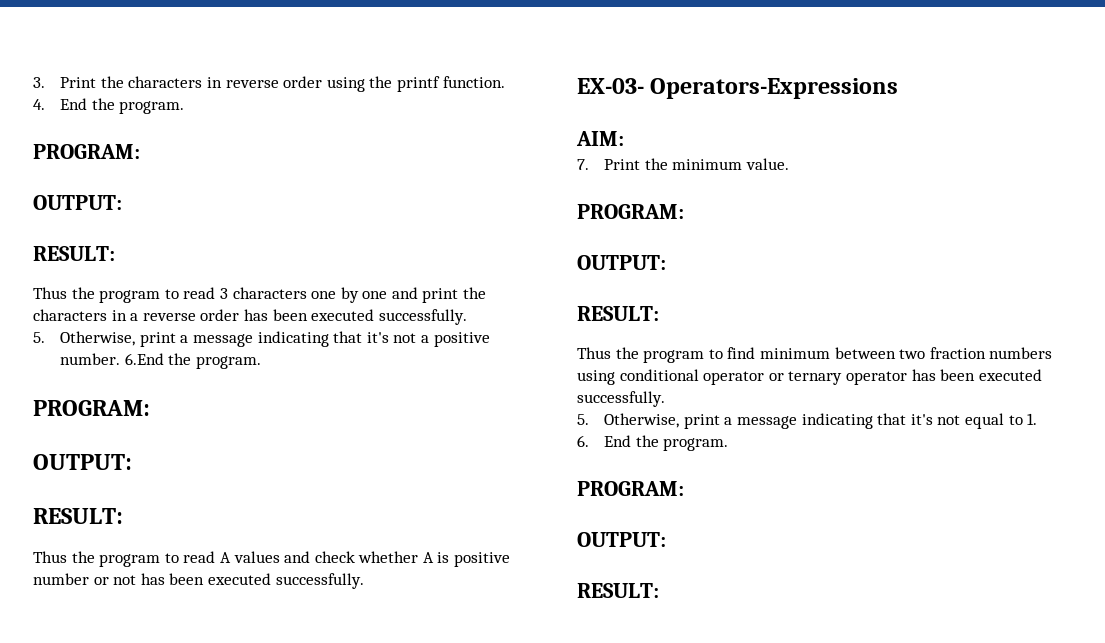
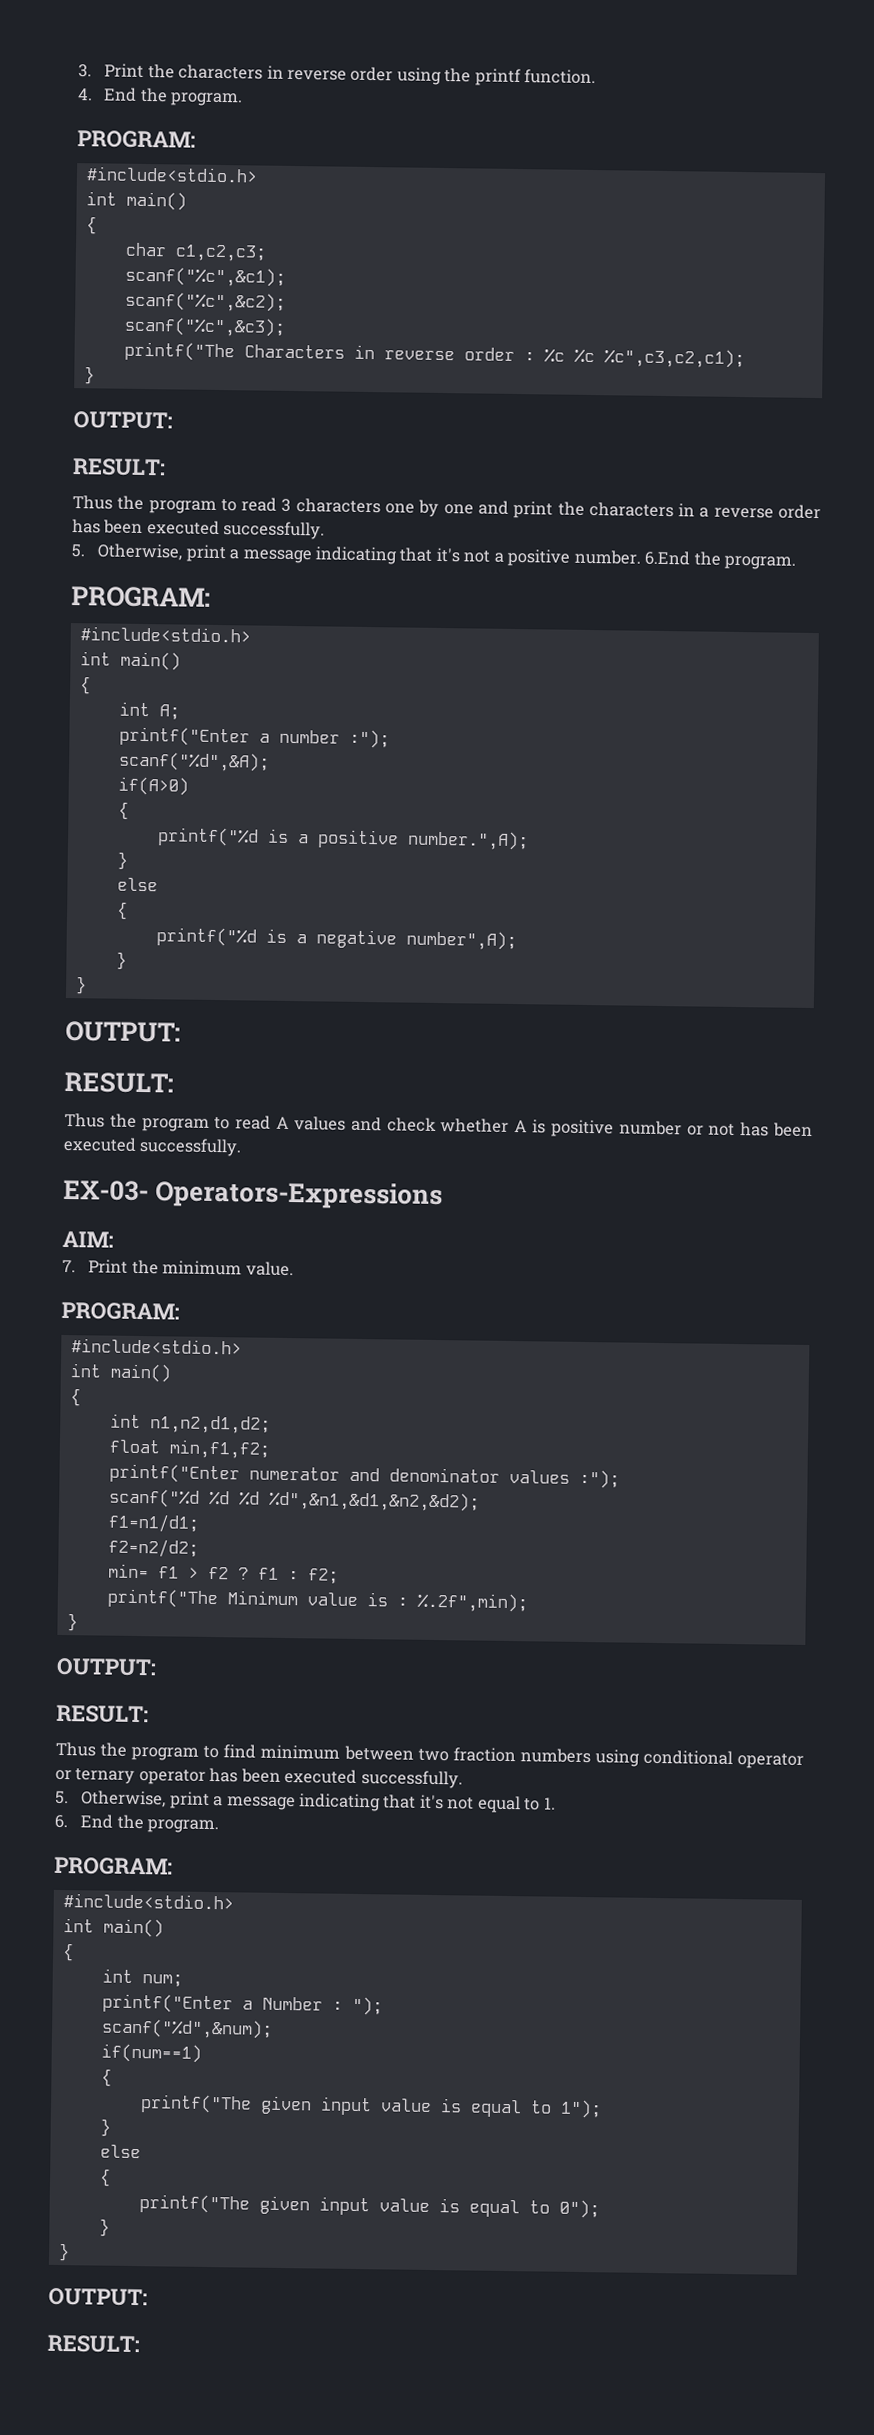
  4. End the program.
  PROGRAM:
+ #include<stdio.h>
+ int main()
+ {
+ char c1,c2,c3;
+ scanf("%c",&c1);
+ scanf("%c",&c2);
+ scanf("%c",&c3);
+ printf("The Characters in reverse order : %c %c %c",c3,c2,c1);
+ }
  6.End the program.
  PROGRAM:
+ #include<stdio.h>
+ int main()
+ {
+ int A;
+ printf("Enter a number :");
+ scanf("%d",&A);
+ if(A>0)
+ {
+ printf("%d is a positive number.",A);
+ }
+ else
+ {
+ printf("%d is a negative number",A);
+ }
+ }
  7. Print the minimum value.
  PROGRAM:
+ #include<stdio.h>
+ int main()
+ {
+ int n1,n2,d1,d2;
+ float min,f1,f2;
+ printf("Enter numerator and denominator values :");
+ scanf("%d %d %d %d",&n1,&d1,&n2,&d2);
+ f1=n1/d1;
+ f2=n2/d2;
+ min= f1 > f2 ? f1 : f2;
+ printf("The Minimum value is : %.2f",min);
+ }
  6. End the program.
  PROGRAM:
+ #include<stdio.h>
+ int main()
+ {
+ int num;
+ printf("Enter a Number : ");
+ scanf("%d",&num);
+ if(num==1)
+ {
+ printf("The given input value is equal to 1");
+ }
+ else
+ {
+ printf("The given input value is equal to 0");
+ }
+ }

